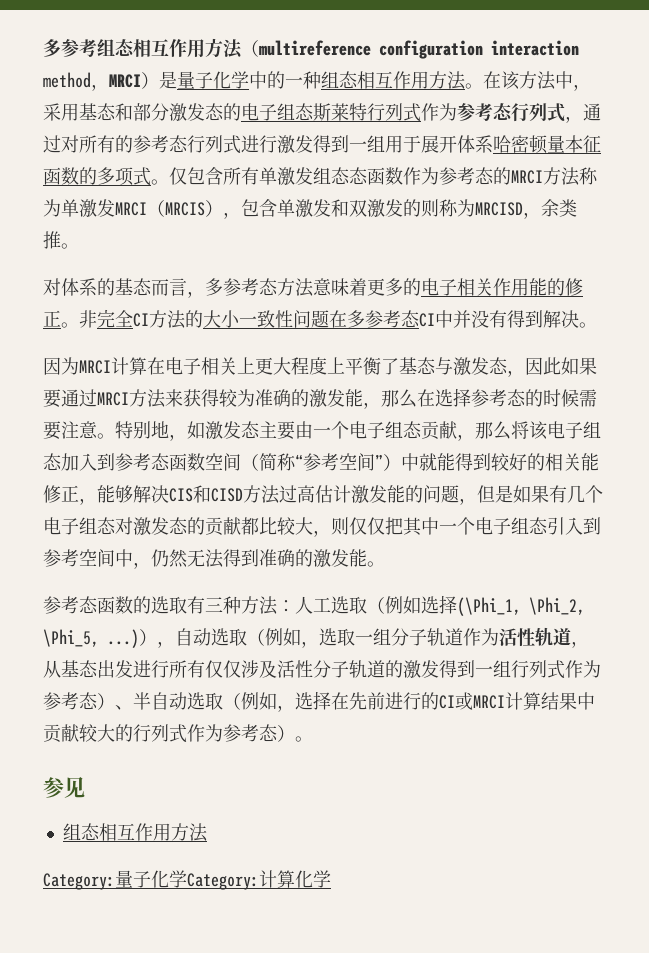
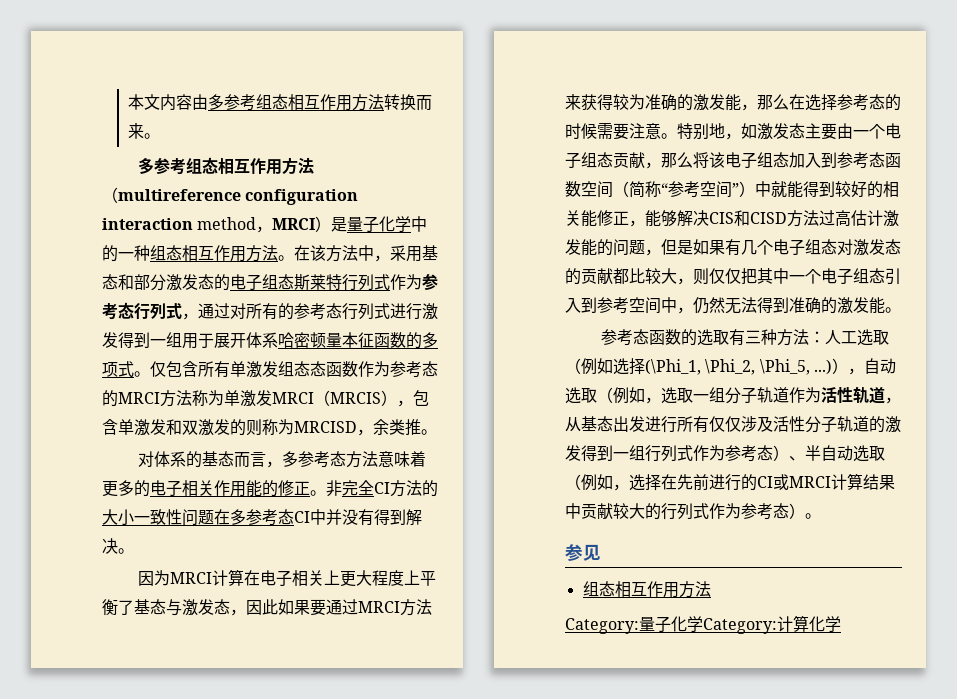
+ 本文内容由多参考组态相互作用方法转换而来。

